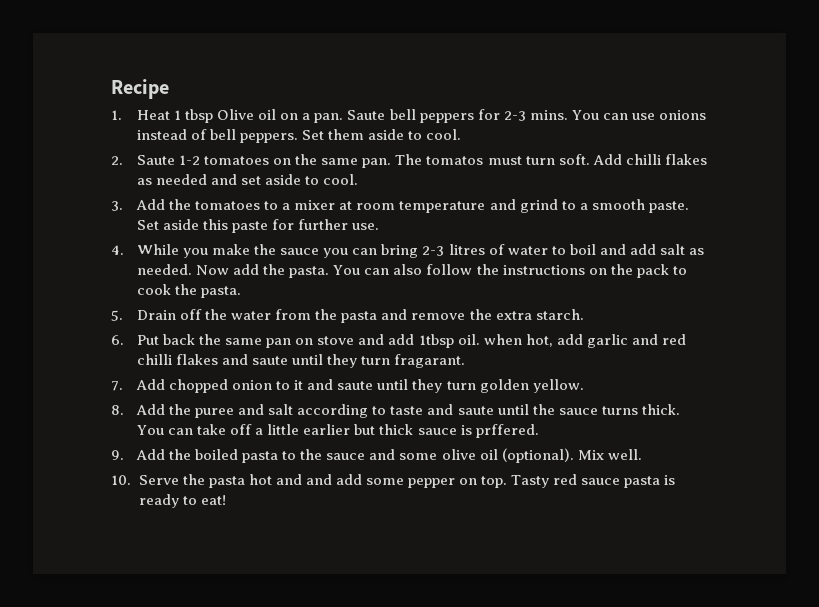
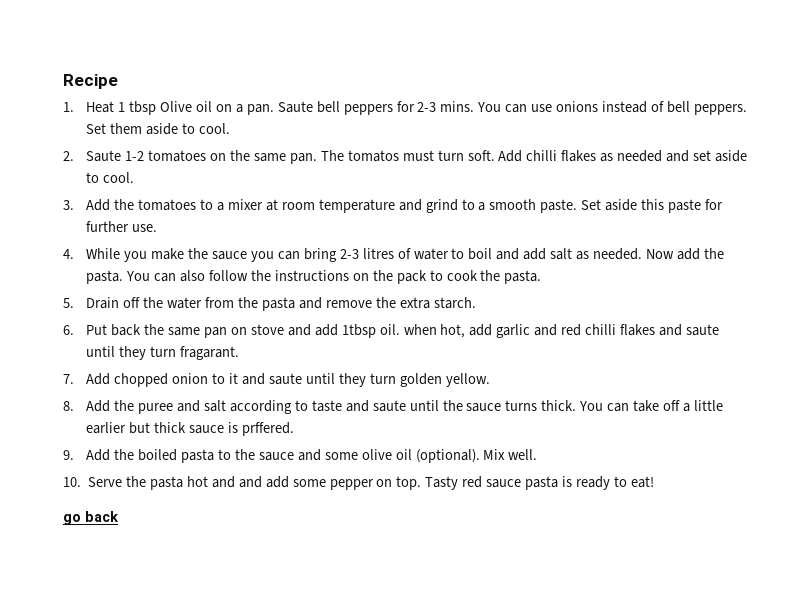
+ go back

